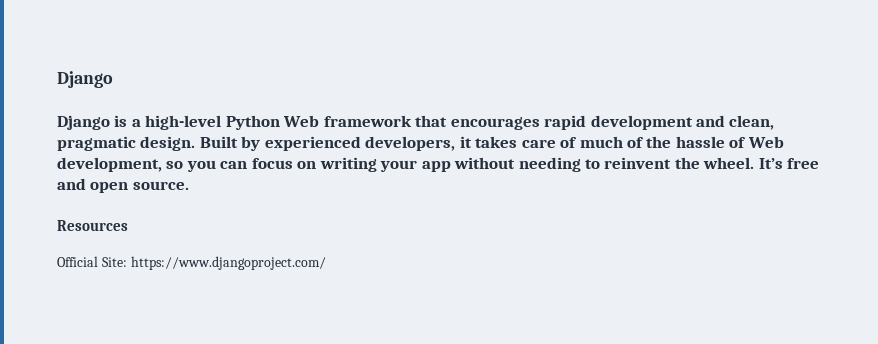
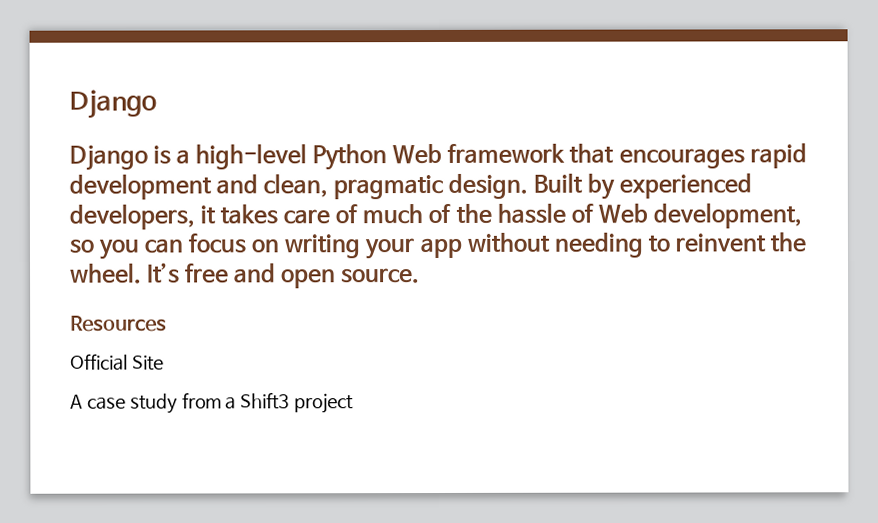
- Official Site: https://www.djangoproject.com/
+ Official Site
+ A case study from a Shift3 project

